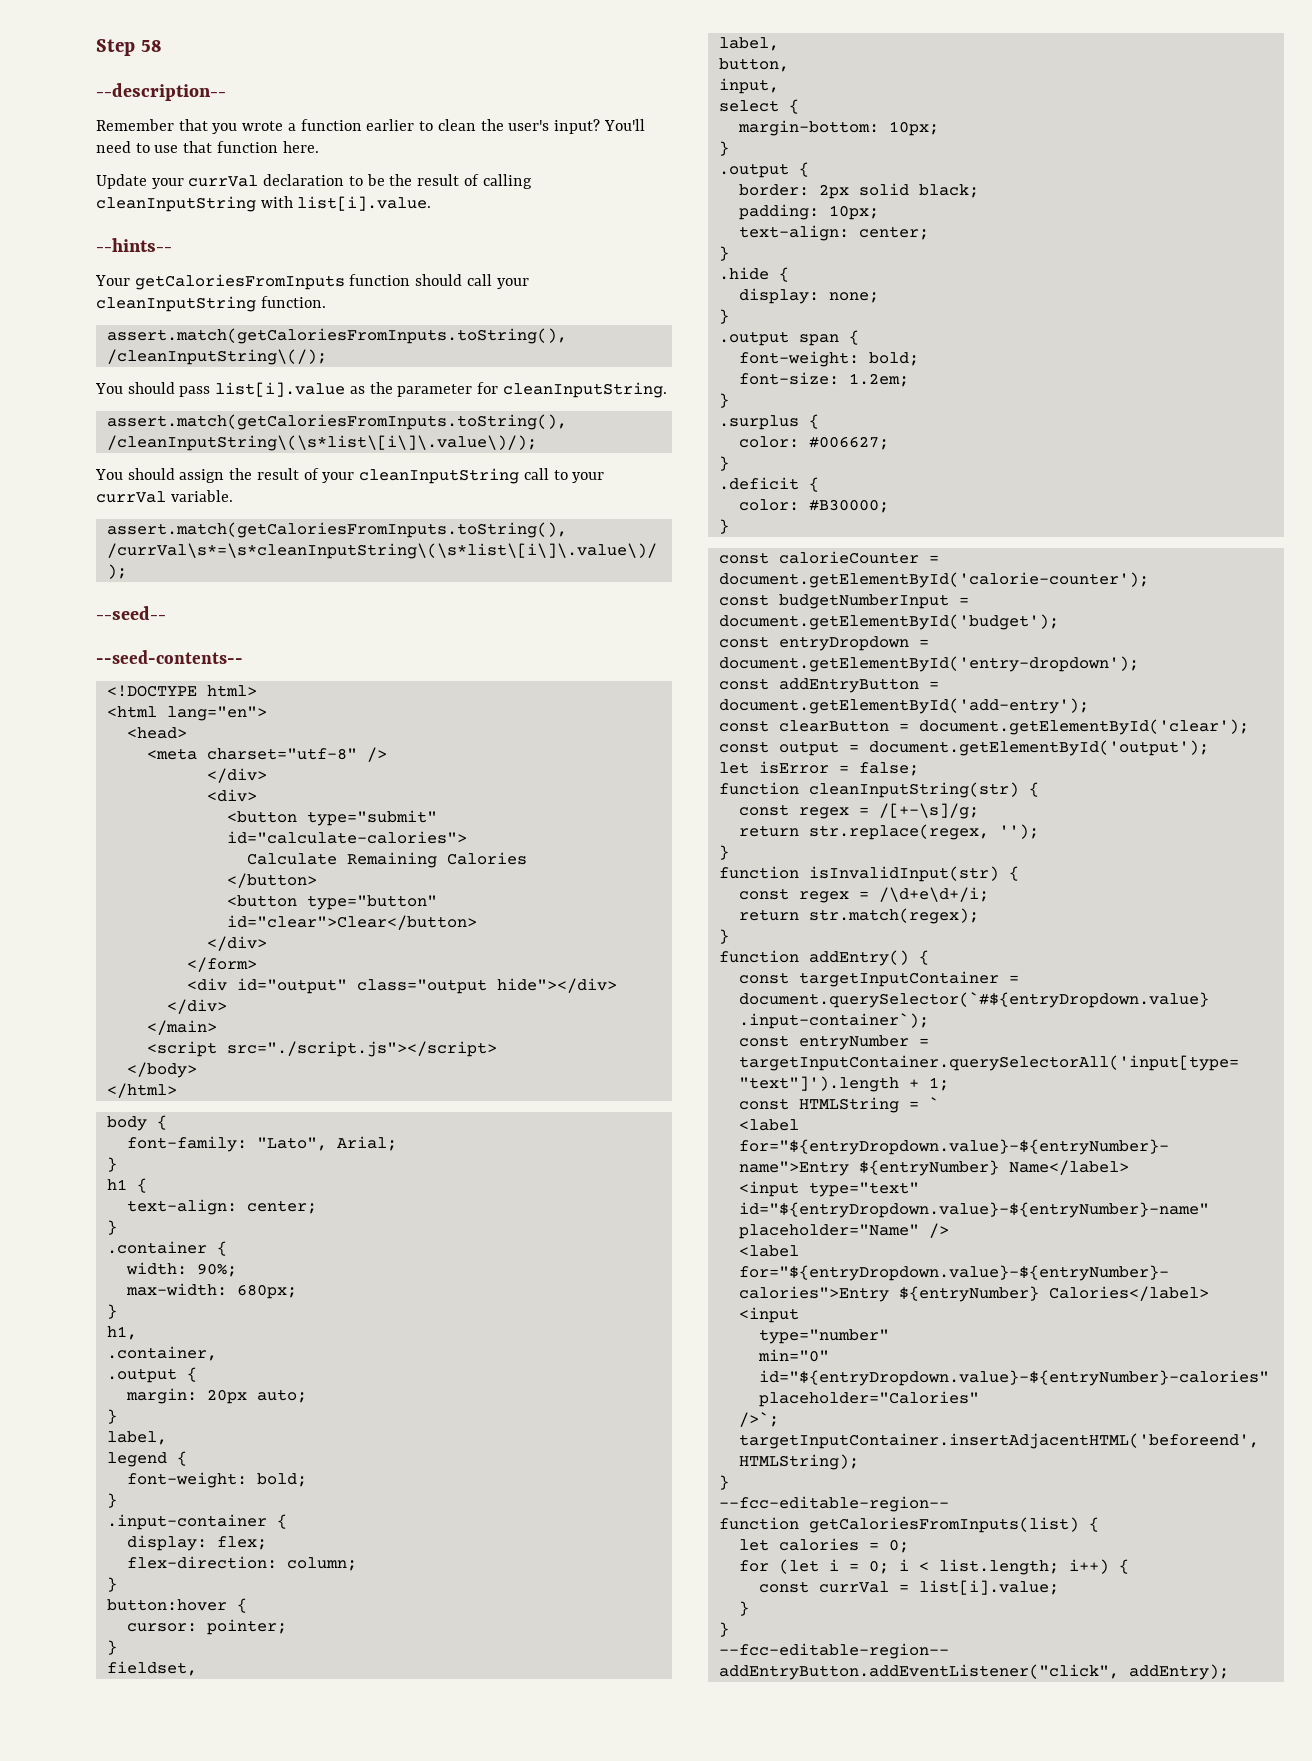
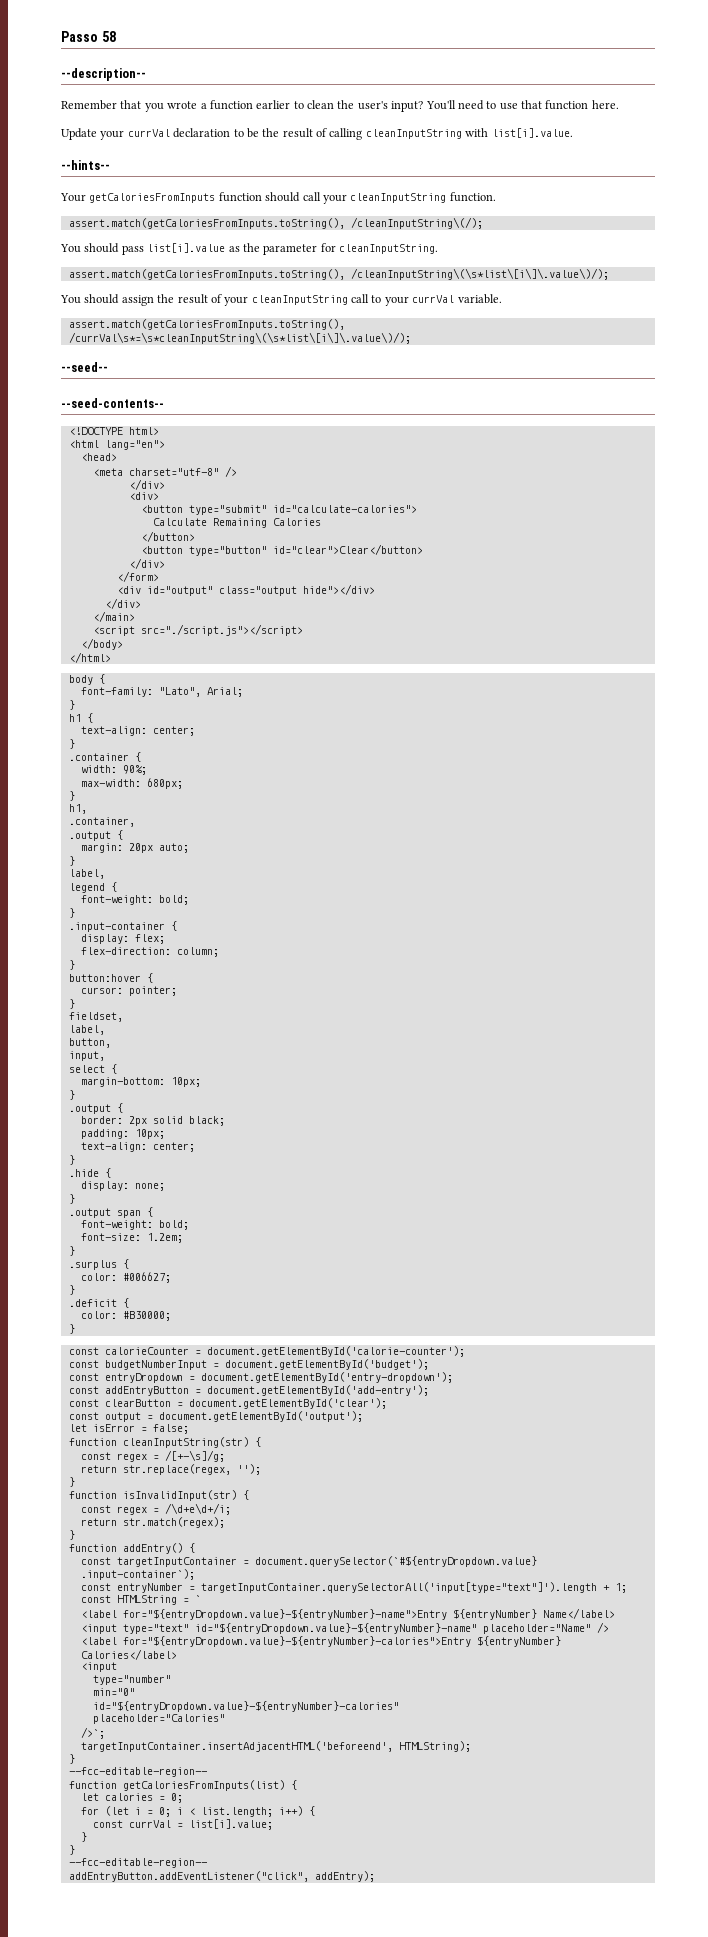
- Step 58
+ Passo 58

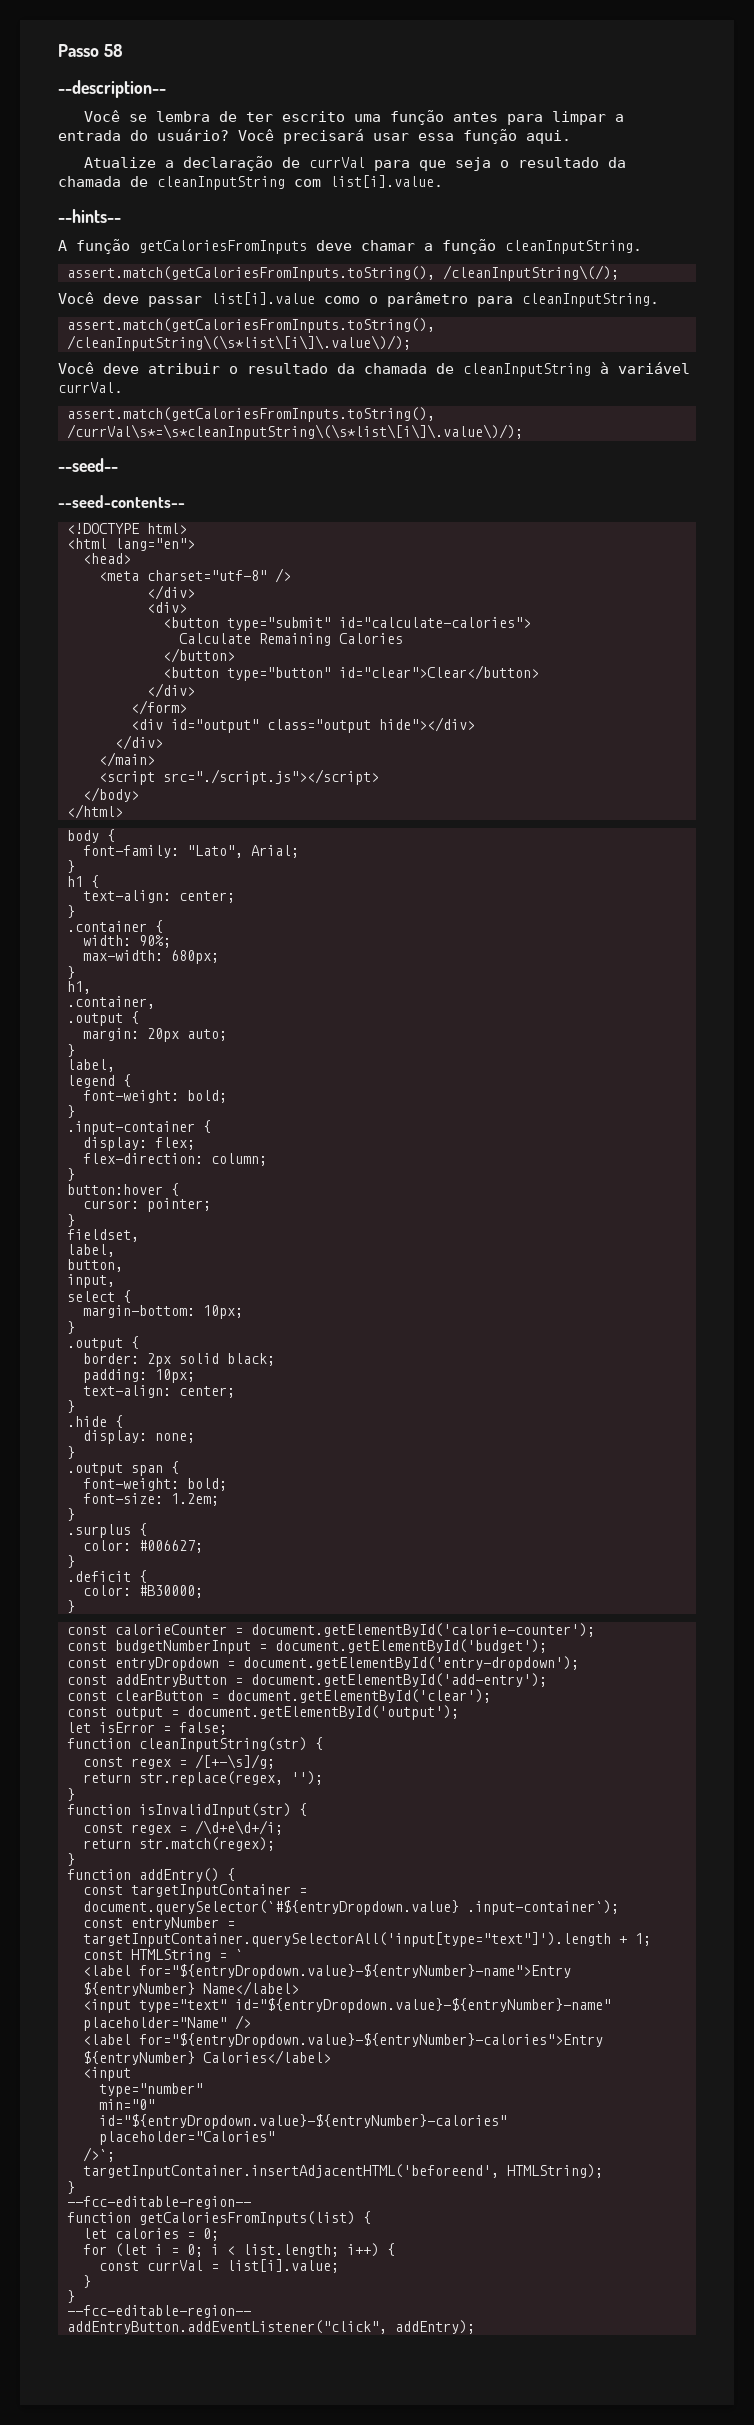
- Remember that you wrote a function earlier to clean the user's input? You'll need to use that function here.
- Update your currVal declaration to be the result of calling cleanInputString with list[i].value.
+ Você se lembra de ter escrito uma função antes para limpar a entrada do usuário? Você precisará usar essa função aqui.
+ Atualize a declaração de currVal para que seja o resultado da chamada de cleanInputString com list[i].value.
  --hints--
- Your getCaloriesFromInputs function should call your cleanInputString function.
+ A função getCaloriesFromInputs deve chamar a função cleanInputString.
  assert.match(getCaloriesFromInputs.toString(), /cleanInputString\(/);
- You should pass list[i].value as the parameter for cleanInputString.
+ Você deve passar list[i].value como o parâmetro para cleanInputString.
  assert.match(getCaloriesFromInputs.toString(), /cleanInputString\(\s*list\[i\]\.value\)/);
- You should assign the result of your cleanInputString call to your currVal variable.
+ Você deve atribuir o resultado da chamada de cleanInputString à variável currVal.

